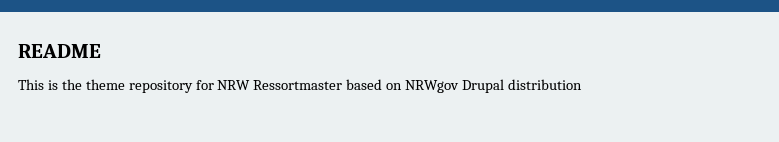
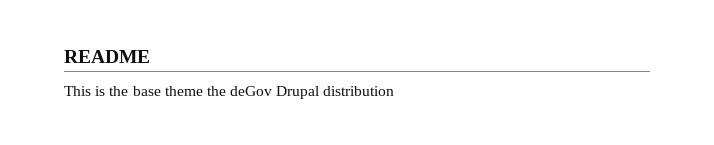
- This is the theme repository for NRW Ressortmaster based on NRWgov Drupal distribution
+ This is the base theme the deGov Drupal distribution

